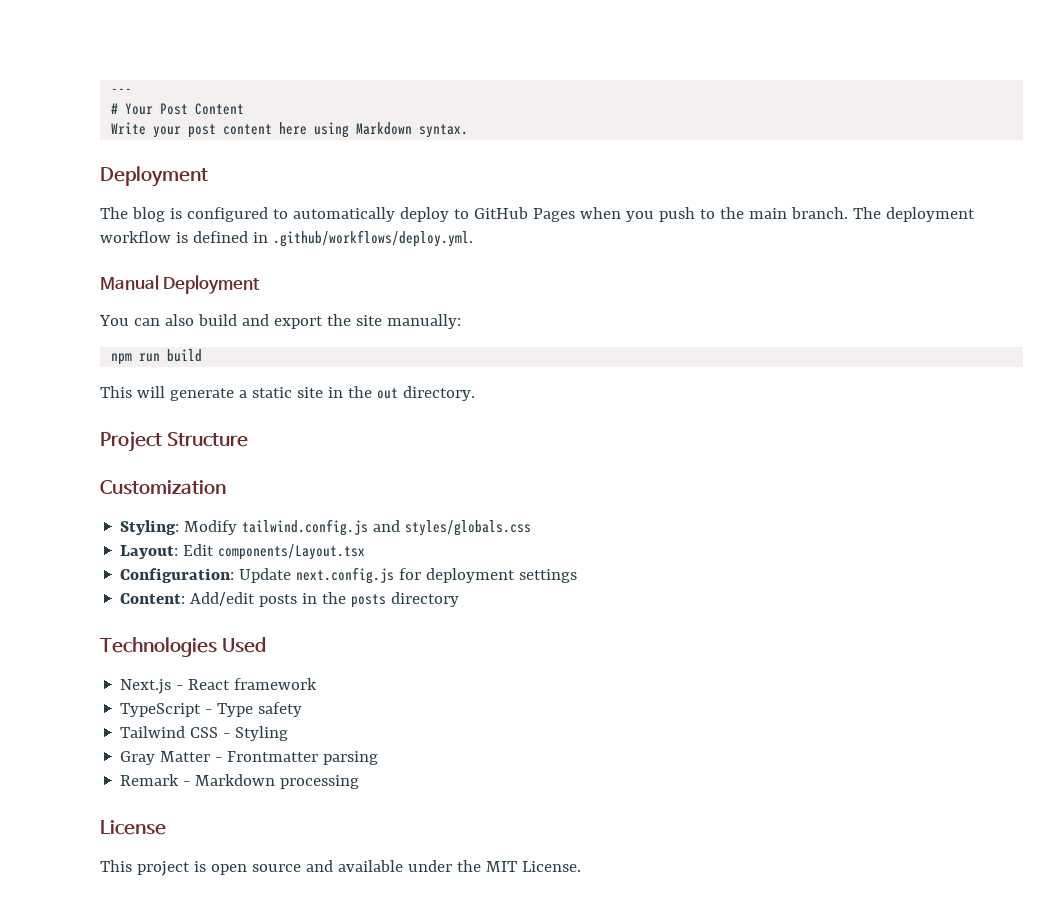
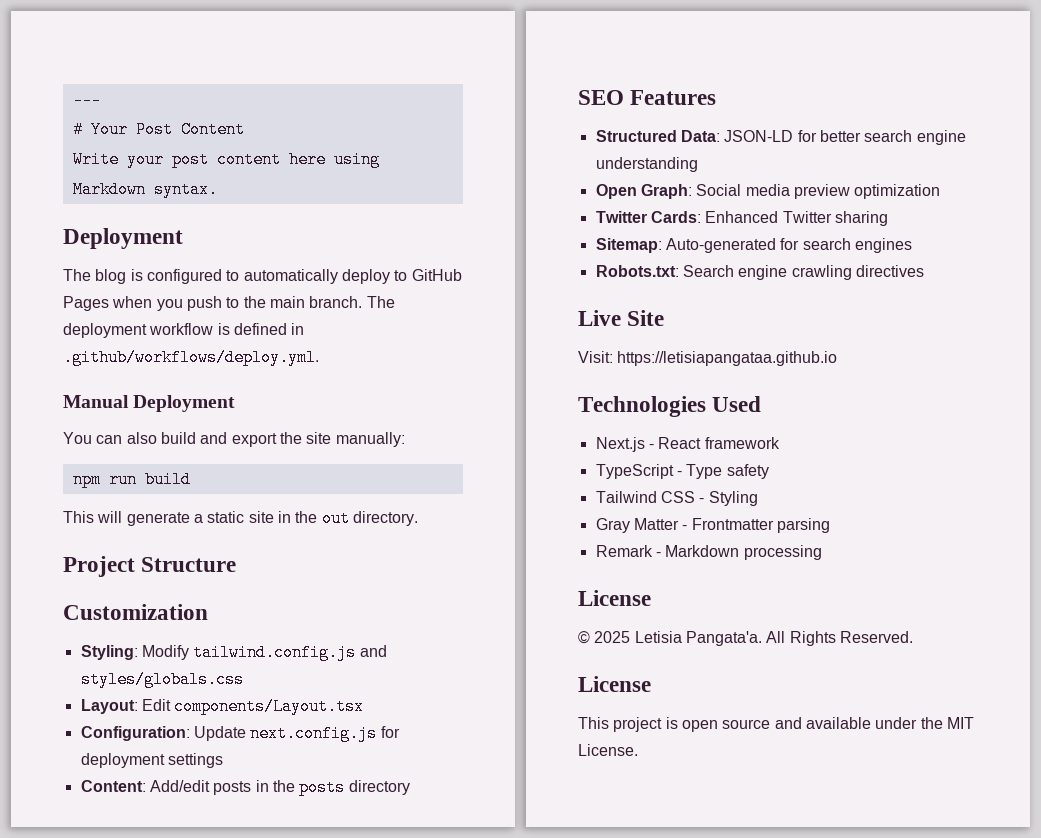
+ SEO Features
+ Structured Data: JSON-LD for better search engine understanding
+ Open Graph: Social media preview optimization
+ Twitter Cards: Enhanced Twitter sharing
+ Sitemap: Auto-generated for search engines
+ Robots.txt: Search engine crawling directives
+ Live Site
+ Visit: https://letisiapangataa.github.io
+ © 2025 Letisia Pangata'a. All Rights Reserved.
+ License

